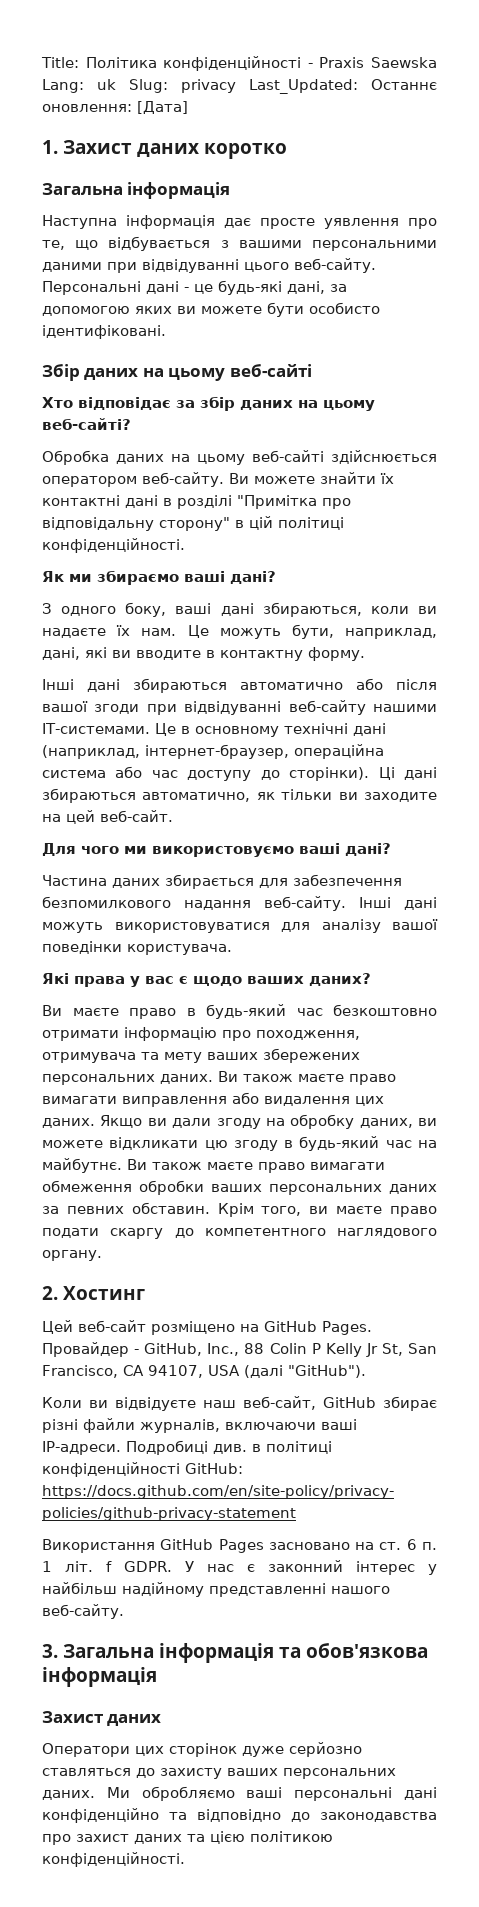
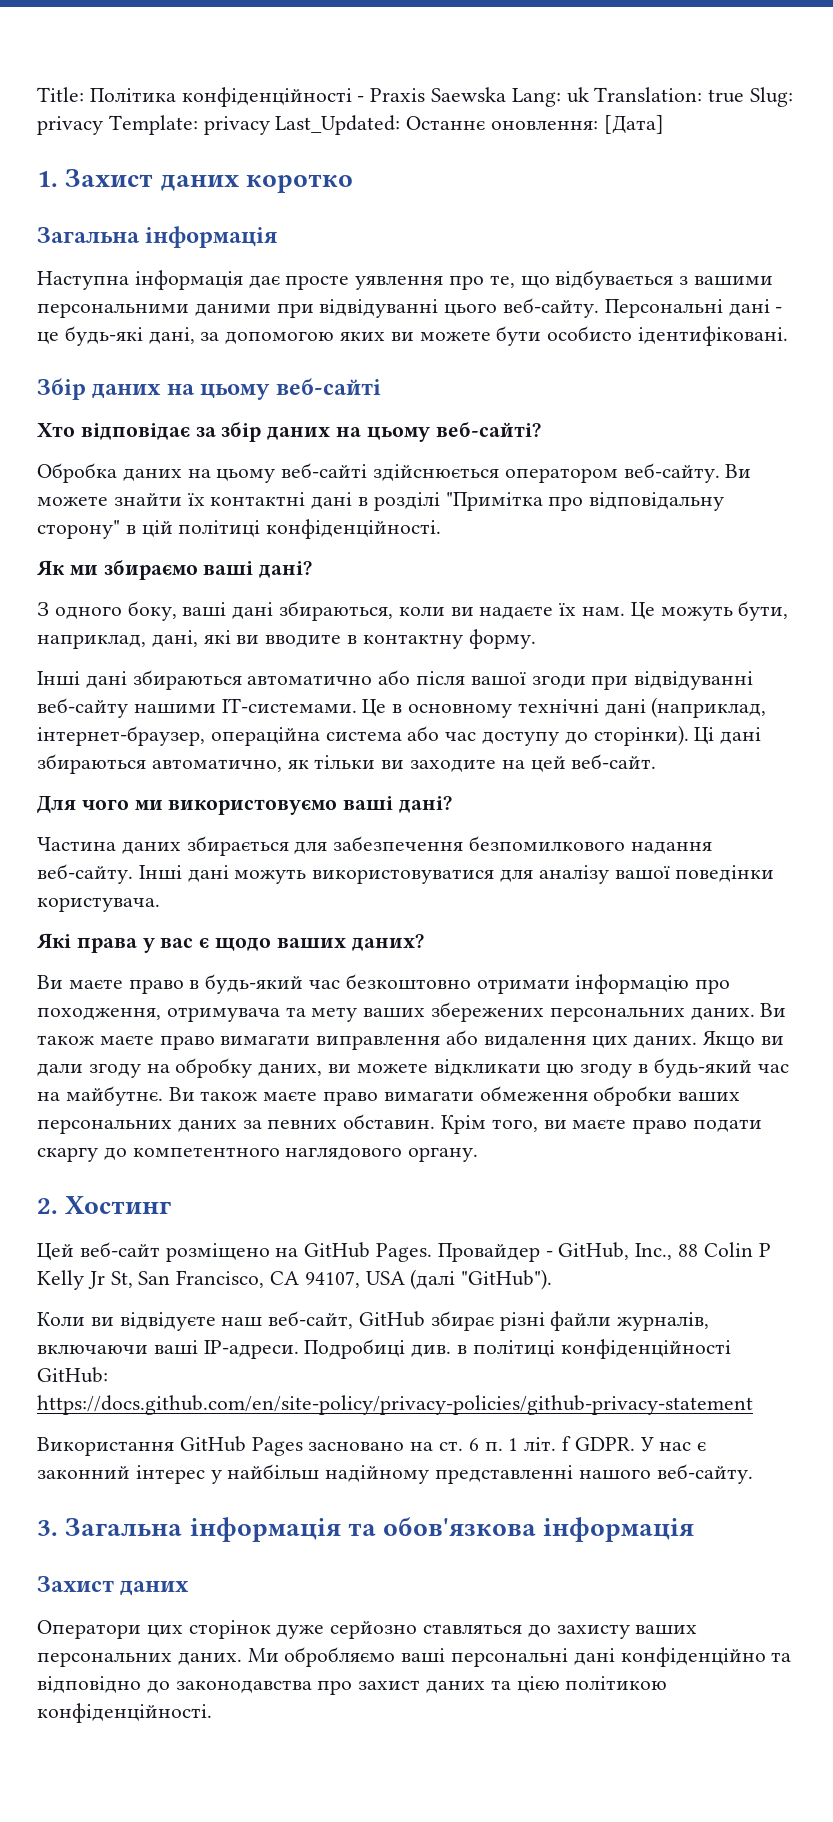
- Title: Політика конфіденційності - Praxis Saewska Lang: uk Slug: privacy Last_Updated: Останнє оновлення: [Дата]
+ Title: Політика конфіденційності - Praxis Saewska Lang: uk Translation: true Slug: privacy Template: privacy Last_Updated: Останнє оновлення: [Дата]

